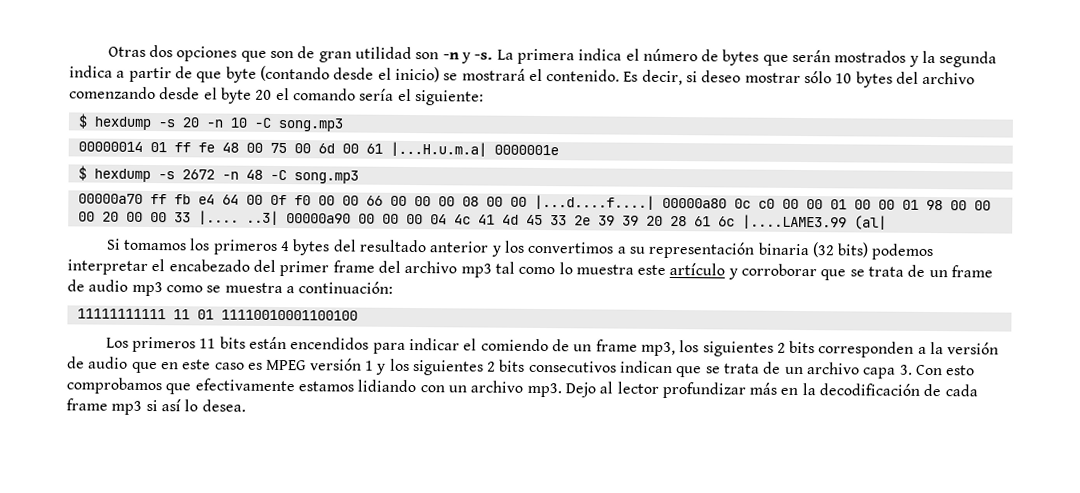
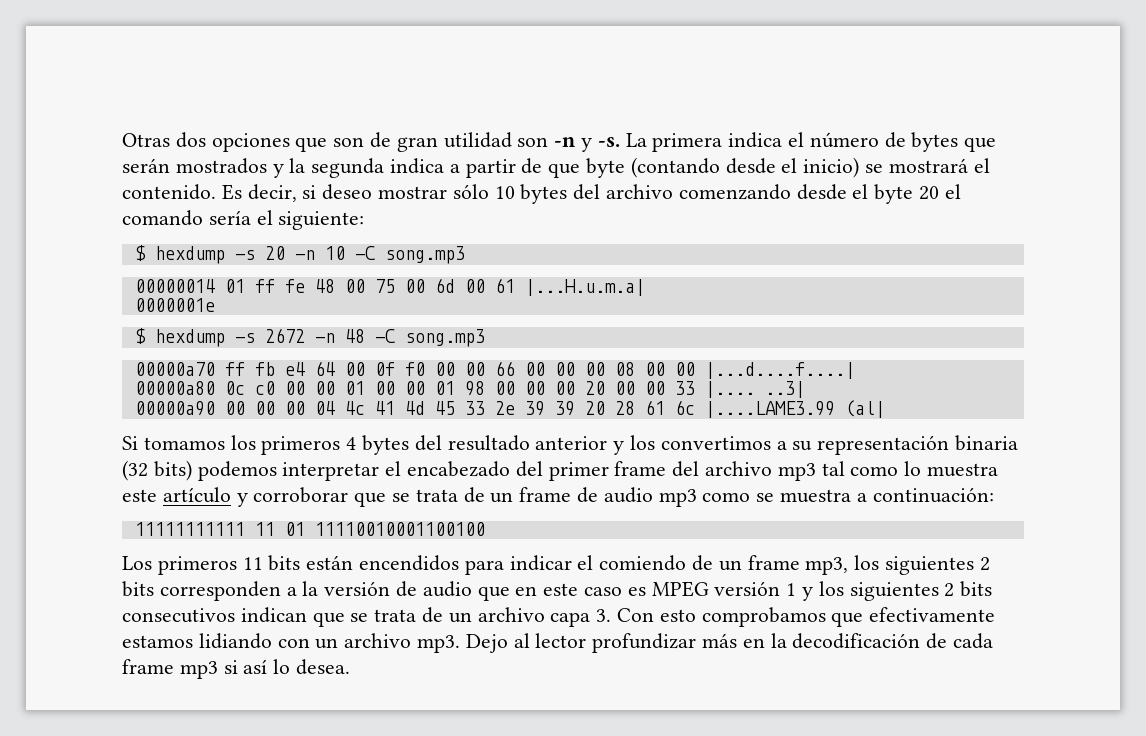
- 00000014 01 ff fe 48 00 75 00 6d 00 61 |...H.u.m.a| 0000001e
+ 00000014 01 ff fe 48 00 75 00 6d 00 61 |...H.u.m.a|
+ 0000001e
- 00000a70 ff fb e4 64 00 0f f0 00 00 66 00 00 00 08 00 00 |...d....f....| 00000a80 0c c0 00 00 01 00 00 01 98 00 00 00 20 00 00 33 |.... ..3| 00000a90 00 00 00 04 4c 41 4d 45 33 2e 39 39 20 28 61 6c |....LAME3.99 (al|
+ 00000a70 ff fb e4 64 00 0f f0 00 00 66 00 00 00 08 00 00 |...d....f....|
+ 00000a80 0c c0 00 00 01 00 00 01 98 00 00 00 20 00 00 33 |.... ..3|
+ 00000a90 00 00 00 04 4c 41 4d 45 33 2e 39 39 20 28 61 6c |....LAME3.99 (al|

